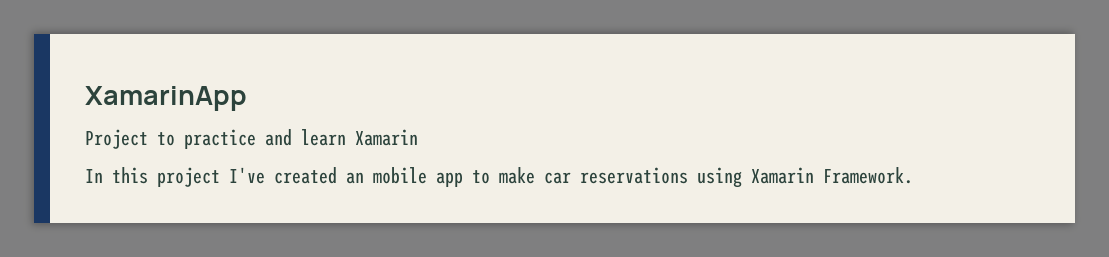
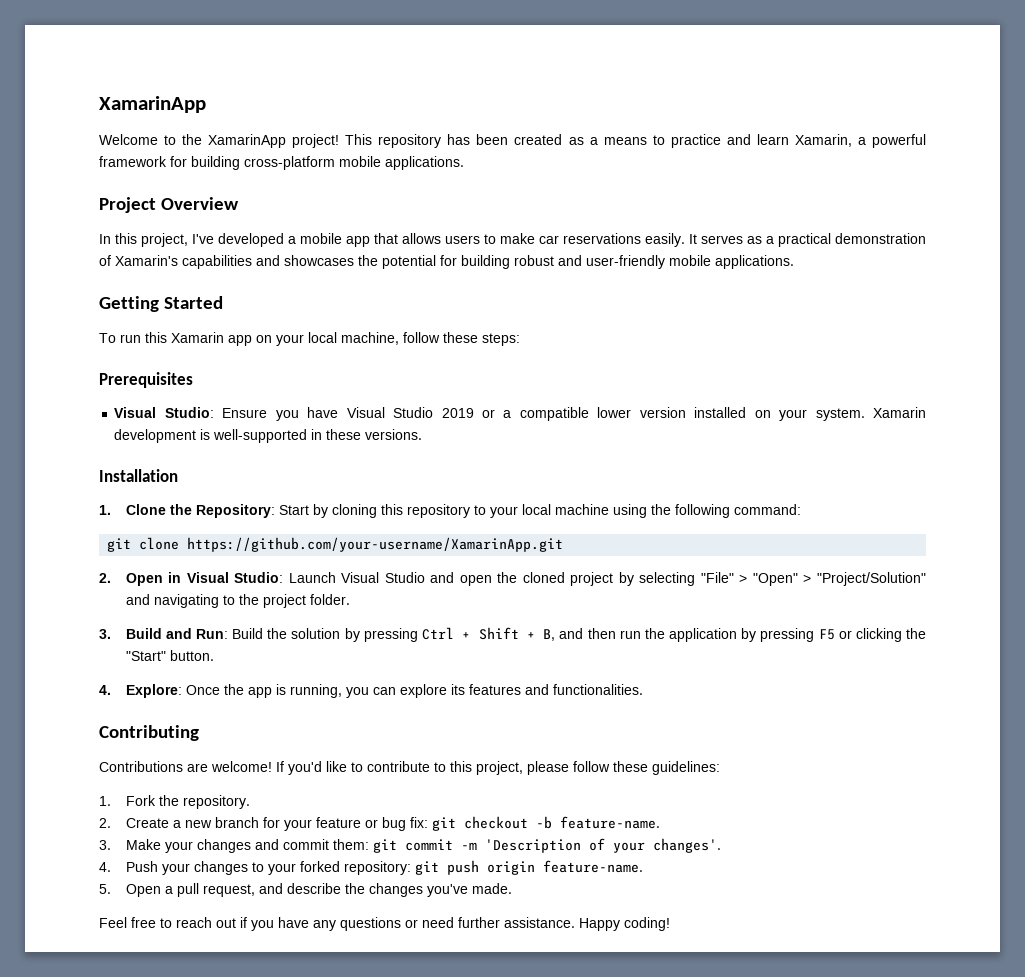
- Project to practice and learn Xamarin
- In this project I've created an mobile app to make car reservations using Xamarin Framework.
+ Welcome to the XamarinApp project! This repository has been created as a means to practice and learn Xamarin, a powerful framework for building cross-platform mobile applications.
+ Project Overview
+ In this project, I've developed a mobile app that allows users to make car reservations easily. It serves as a practical demonstration of Xamarin's capabilities and showcases the potential for building robust and user-friendly mobile applications.
+ Getting Started
+ To run this Xamarin app on your local machine, follow these steps:
+ Prerequisites
+ Visual Studio: Ensure you have Visual Studio 2019 or a compatible lower version installed on your system. Xamarin development is well-supported in these versions.
+ Installation
+ 1. Clone the Repository: Start by cloning this repository to your local machine using the following command:
+ git clone https://github.com/your-username/XamarinApp.git
+ 2. Open in Visual Studio: Launch Visual Studio and open the cloned project by selecting "File" > "Open" > "Project/Solution" and navigating to the project folder.
+ 3. Build and Run: Build the solution by pressing Ctrl + Shift + B, and then run the application by pressing F5 or clicking the "Start" button.
+ 4. Explore: Once the app is running, you can explore its features and functionalities.
+ Contributing
+ Contributions are welcome! If you'd like to contribute to this project, please follow these guidelines:
+ 1. Fork the repository.
+ 2. Create a new branch for your feature or bug fix: git checkout -b feature-name.
+ 3. Make your changes and commit them: git commit -m 'Description of your changes'.
+ 4. Push your changes to your forked repository: git push origin feature-name.
+ 5. Open a pull request, and describe the changes you've made.
+ Feel free to reach out if you have any questions or need further assistance. Happy coding!

